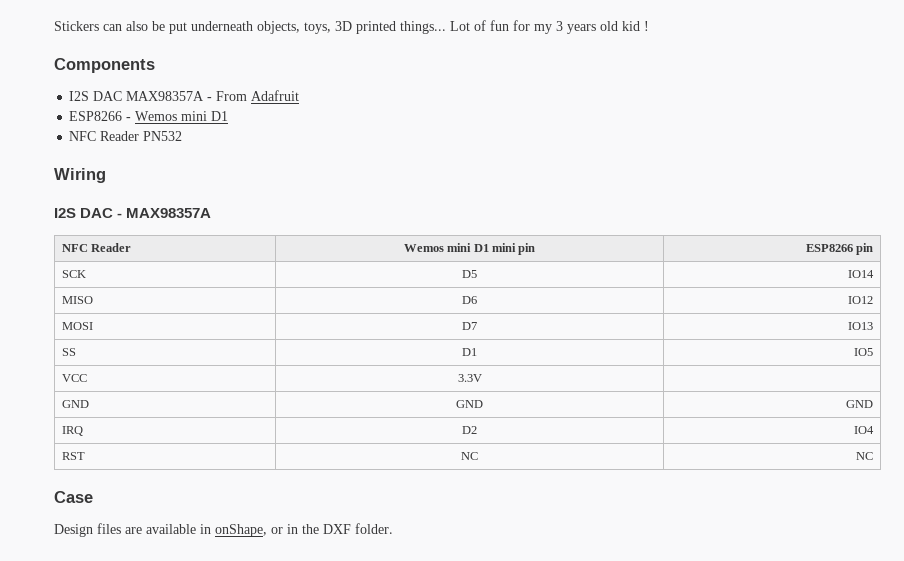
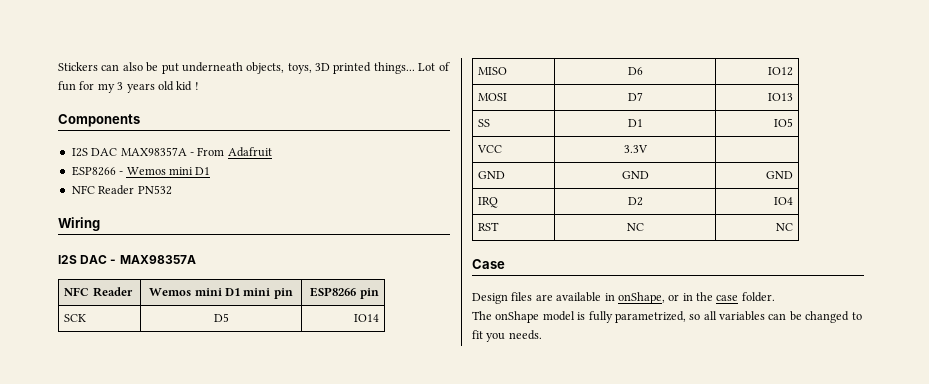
- Design files are available in onShape, or in the DXF folder.
+ Design files are available in onShape, or in the case folder.
+ The onShape model is fully parametrized, so all variables can be changed to fit you needs.

